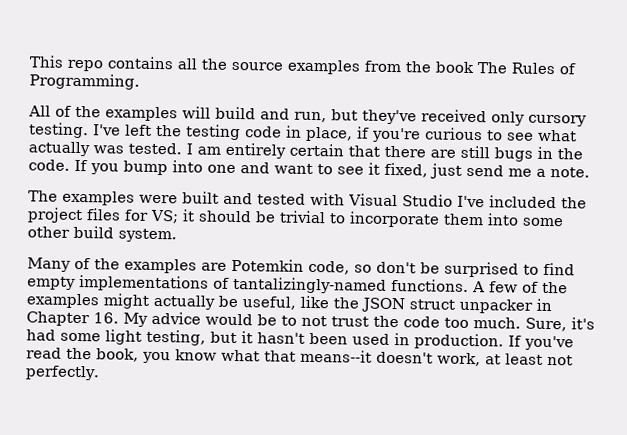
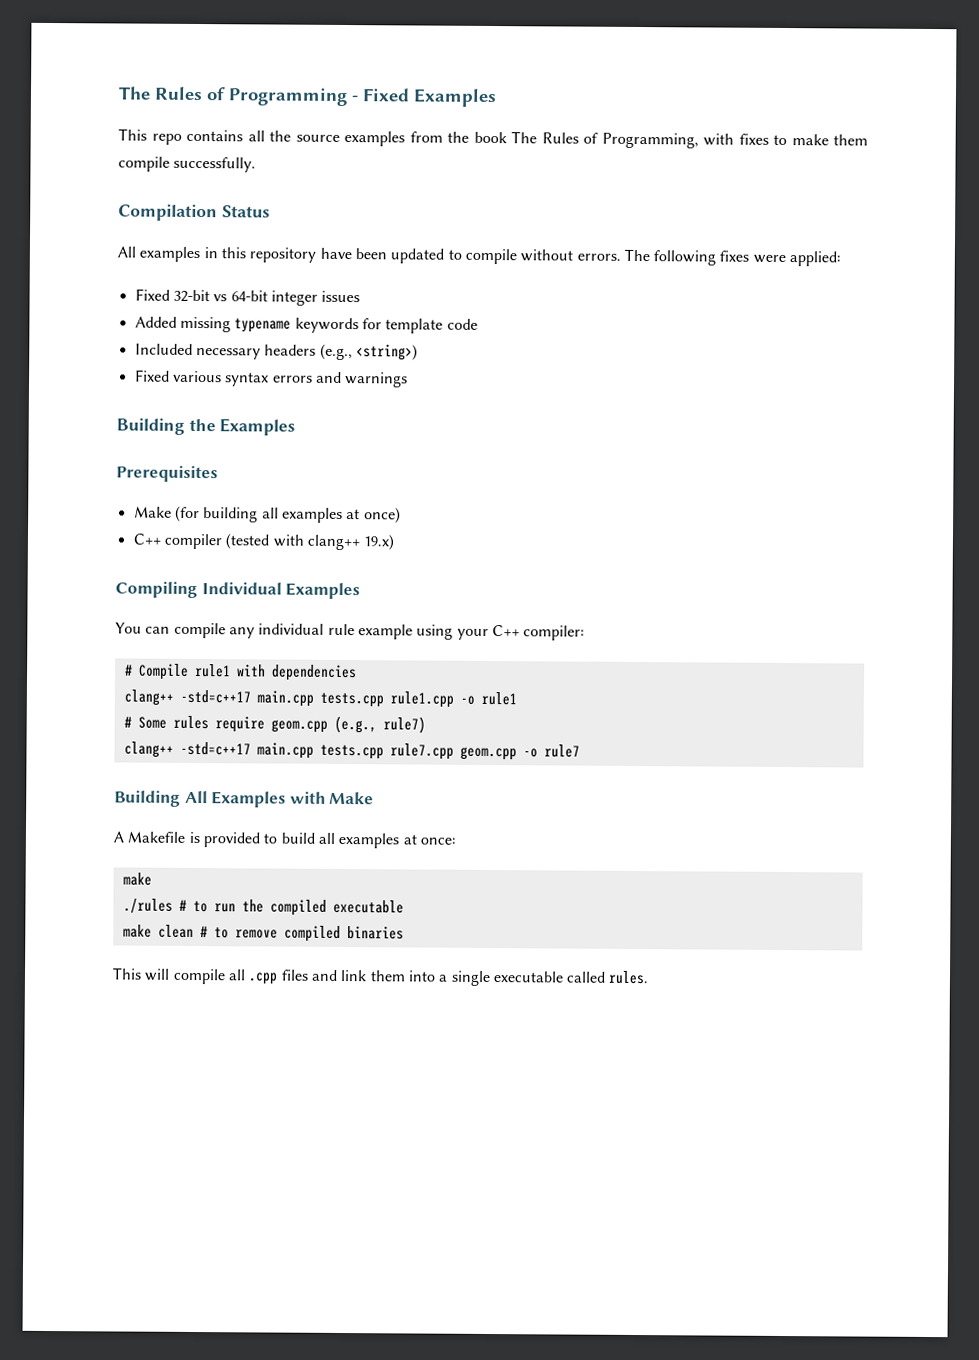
+ The Rules of Programming - Fixed Examples
- This repo contains all the source examples from the book The Rules of Programming.
- All of the examples will build and run, but they've received only cursory testing. I've left the testing code in place, if you're curious to see what actually was tested. I am entirely certain that there are still bugs in the code. If you bump into one and want to see it fixed, just send me a note.
- The examples were built and tested with Visual Studio I've included the project files for VS; it should be trivial to incorporate them into some other build system.
- Many of the examples are Potemkin code, so don't be surprised to find empty implementations of tantalizingly-named functions. A few of the examples might actually be useful, like the JSON struct unpacker in Chapter 16. My advice would be to not trust the code too much. Sure, it's had some light testing, but it hasn't been used in production. If you've read the book, you know what that means--it doesn't work, at least not perfectly.
+ This repo contains all the source examples from the book The Rules of Programming, with fixes to make them compile successfully.
+ Compilation Status
+ All examples in this repository have been updated to compile without errors. The following fixes were applied:
+ Fixed 32-bit vs 64-bit integer issues
+ Added missing typename keywords for template code
+ Included necessary headers (e.g., <string>)
+ Fixed various syntax errors and warnings
+ Building the Examples
+ Prerequisites
+ Make (for building all examples at once)
+ C++ compiler (tested with clang++ 19.x)
+ Compiling Individual Examples
+ You can compile any individual rule example using your C++ compiler:
+ # Compile rule1 with dependencies
+ clang++ -std=c++17 main.cpp tests.cpp rule1.cpp -o rule1
+ # Some rules require geom.cpp (e.g., rule7)
+ clang++ -std=c++17 main.cpp tests.cpp rule7.cpp geom.cpp -o rule7
+ Building All Examples with Make
+ A Makefile is provided to build all examples at once:
+ make
+ ./rules # to run the compiled executable
+ make clean # to remove compiled binaries
+ This will compile all .cpp files and link them into a single executable called rules.

